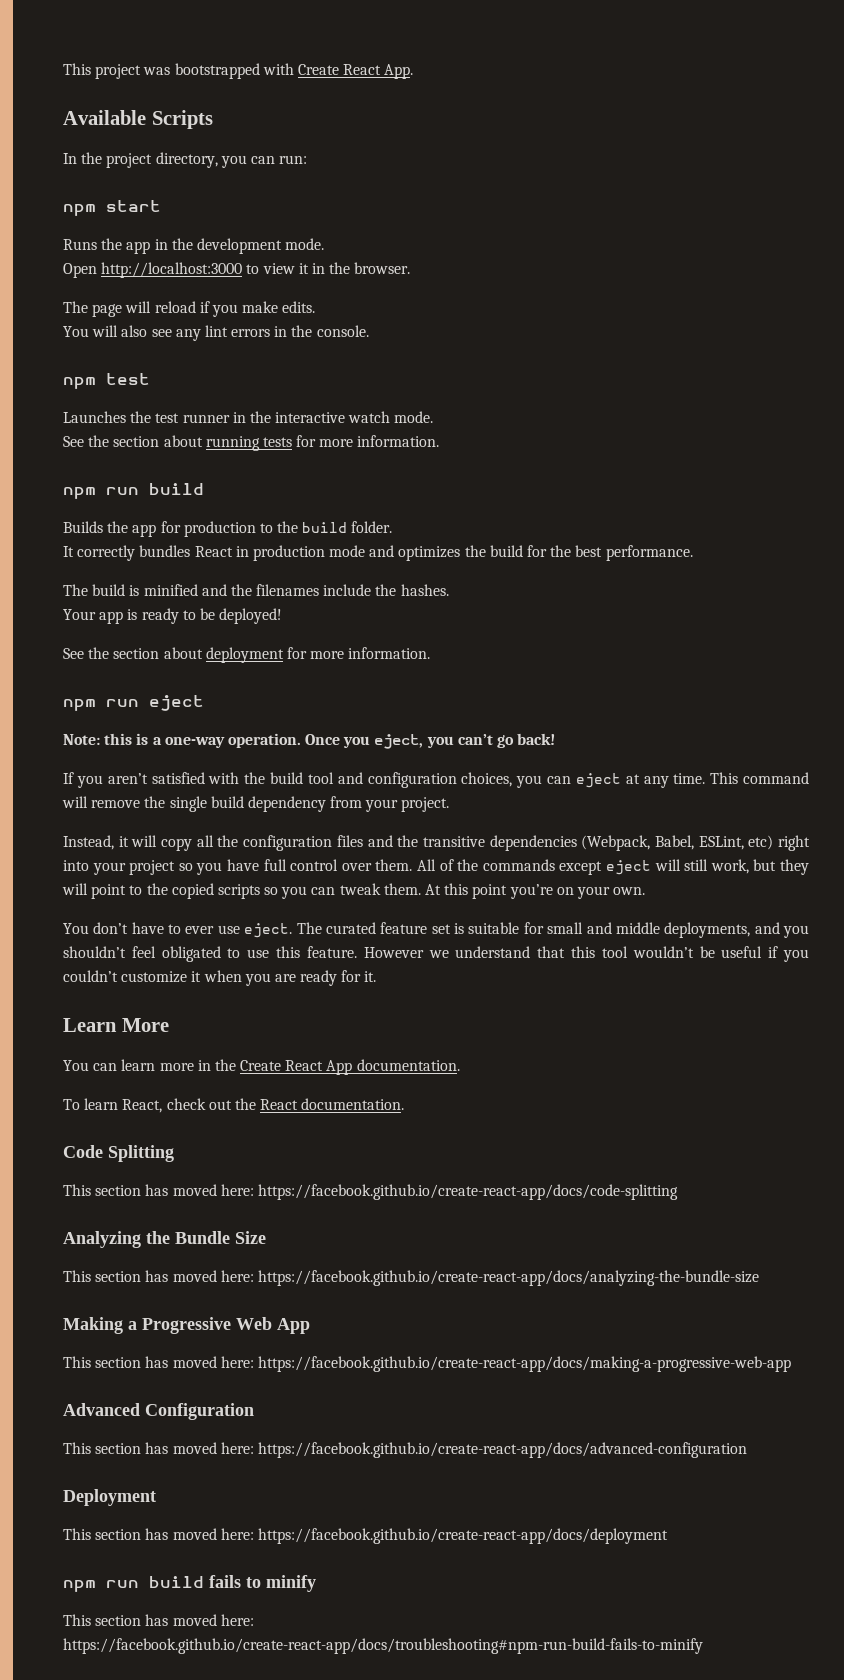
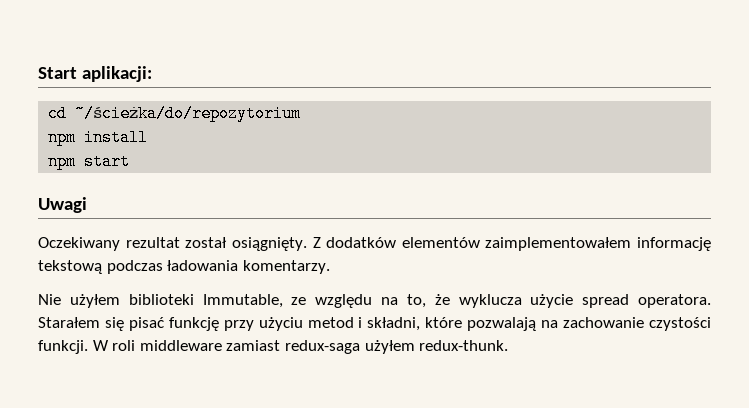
- This project was bootstrapped with Create React App.
- Available Scripts
- In the project directory, you can run:
+ Start aplikacji:
+ cd ~/ścieżka/do/repozytorium
+ npm install
  npm start
- Runs the app in the development mode.
- Open http://localhost:3000 to view it in the browser.
- The page will reload if you make edits.
- You will also see any lint errors in the console.
- npm test
- Launches the test runner in the interactive watch mode.
- See the section about running tests for more information.
- npm run build
- Builds the app for production to the build folder.
- It correctly bundles React in production mode and optimizes the build for the best performance.
- The build is minified and the filenames include the hashes.
- Your app is ready to be deployed!
- See the section about deployment for more information.
- npm run eject
- Note: this is a one-way operation. Once you eject, you can’t go back!
- If you aren’t satisfied with the build tool and configuration choices, you can eject at any time. This command will remove the single build dependency from your project.
- Instead, it will copy all the configuration files and the transitive dependencies (Webpack, Babel, ESLint, etc) right into your project so you have full control over them. All of the commands except eject will still work, but they will point to the copied scripts so you can tweak them. At this point you’re on your own.
- You don’t have to ever use eject. The curated feature set is suitable for small and middle deployments, and you shouldn’t feel obligated to use this feature. However we understand that this tool wouldn’t be useful if you couldn’t customize it when you are ready for it.
- Learn More
- You can learn more in the Create React App documentation.
- To learn React, check out the React documentation.
- Code Splitting
- This section has moved here: https://facebook.github.io/create-react-app/docs/code-splitting
- Analyzing the Bundle Size
- This section has moved here: https://facebook.github.io/create-react-app/docs/analyzing-the-bundle-size
- Making a Progressive Web App
- This section has moved here: https://facebook.github.io/create-react-app/docs/making-a-progressive-web-app
- Advanced Configuration
- This section has moved here: https://facebook.github.io/create-react-app/docs/advanced-configuration
- Deployment
- This section has moved here: https://facebook.github.io/create-react-app/docs/deployment
- npm run build fails to minify
- This section has moved here: https://facebook.github.io/create-react-app/docs/troubleshooting#npm-run-build-fails-to-minify
+ Uwagi
+ Oczekiwany rezultat został osiągnięty. Z dodatków elementów zaimplementowałem informację tekstową podczas ładowania komentarzy.
+ Nie użyłem biblioteki Immutable, ze względu na to, że wyklucza użycie spread operatora. Starałem się pisać funkcję przy użyciu metod i składni, które pozwalają na zachowanie czystości funkcji. W roli middleware zamiast redux-saga użyłem redux-thunk.

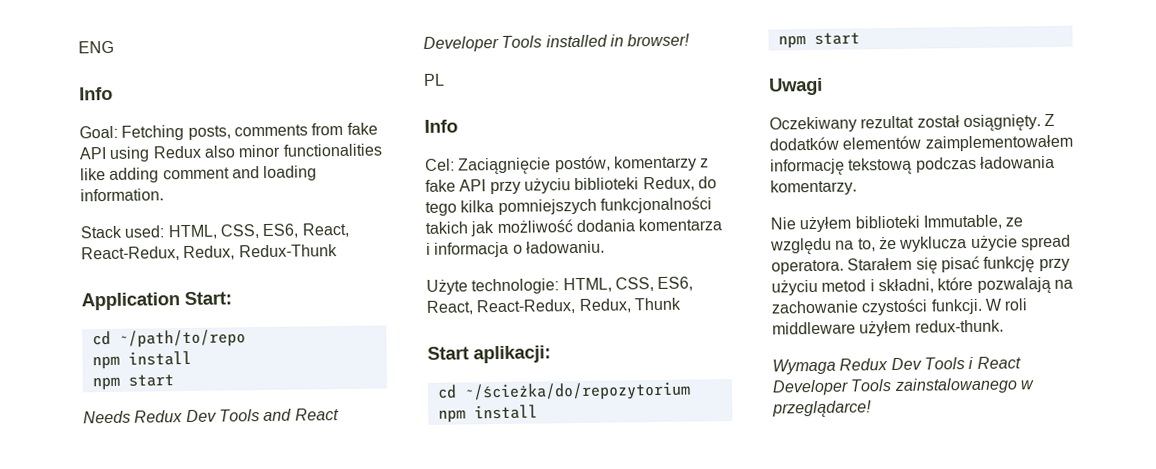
+ ENG
+ Info
+ Goal: Fetching posts, comments from fake API using Redux also minor functionalities like adding comment and loading information.
+ Stack used: HTML, CSS, ES6, React, React-Redux, Redux, Redux-Thunk
+ Application Start:
+ cd ~/path/to/repo
+ npm install
+ npm start
+ Needs Redux Dev Tools and React Developer Tools installed in browser!
+ PL
+ Info
+ Cel: Zaciągnięcie postów, komentarzy z fake API przy użyciu biblioteki Redux, do tego kilka pomniejszych funkcjonalności takich jak możliwość dodania komentarza i informacja o ładowaniu.
+ Użyte technologie: HTML, CSS, ES6, React, React-Redux, Redux, Thunk
- W roli middleware zamiast redux-saga użyłem redux-thunk.
+ W roli middleware użyłem redux-thunk.
+ Wymaga Redux Dev Tools i React Developer Tools zainstalowanego w przeglądarce!

